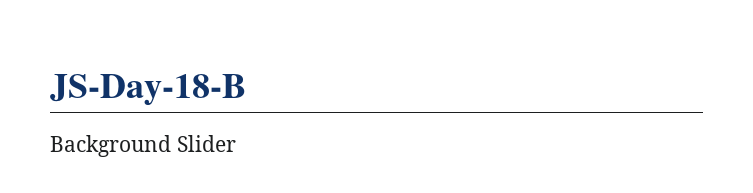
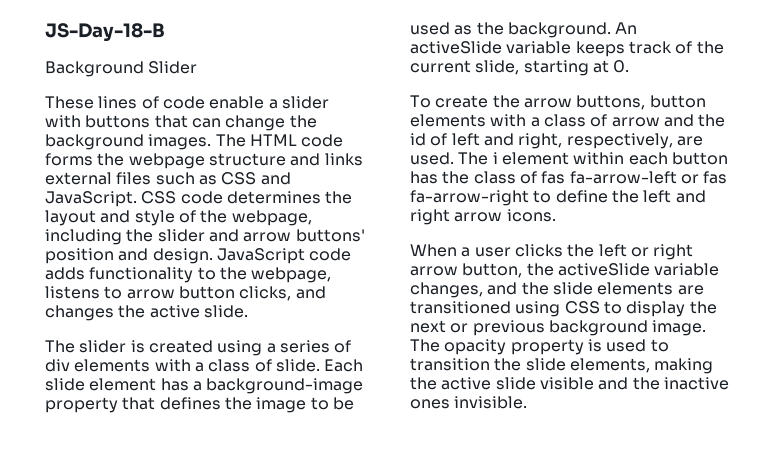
+ These lines of code enable a slider with buttons that can change the background images. The HTML code forms the webpage structure and links external files such as CSS and JavaScript. CSS code determines the layout and style of the webpage, including the slider and arrow buttons' position and design. JavaScript code adds functionality to the webpage, listens to arrow button clicks, and changes the active slide.
+ The slider is created using a series of div elements with a class of slide. Each slide element has a background-image property that defines the image to be used as the background. An activeSlide variable keeps track of the current slide, starting at 0.
+ To create the arrow buttons, button elements with a class of arrow and the id of left and right, respectively, are used. The i element within each button has the class of fas fa-arrow-left or fas fa-arrow-right to define the left and right arrow icons.
+ When a user clicks the left or right arrow button, the activeSlide variable changes, and the slide elements are transitioned using CSS to display the next or previous background image. The opacity property is used to transition the slide elements, making the active slide visible and the inactive ones invisible.

